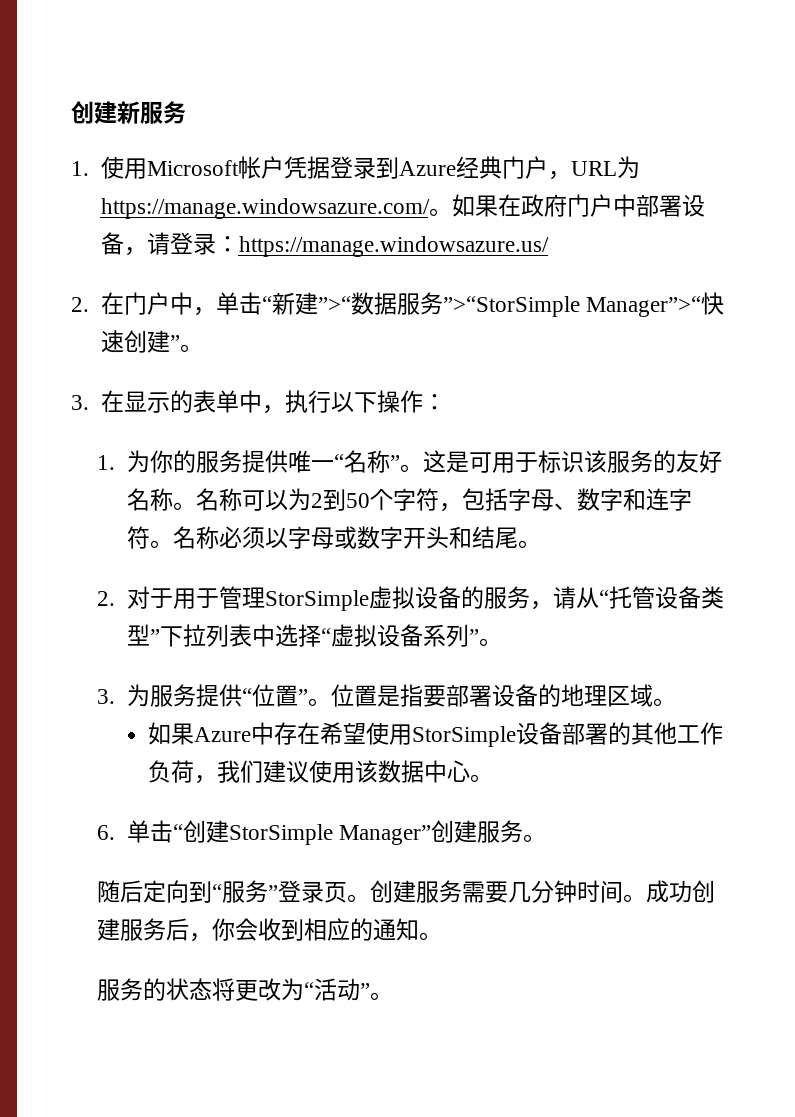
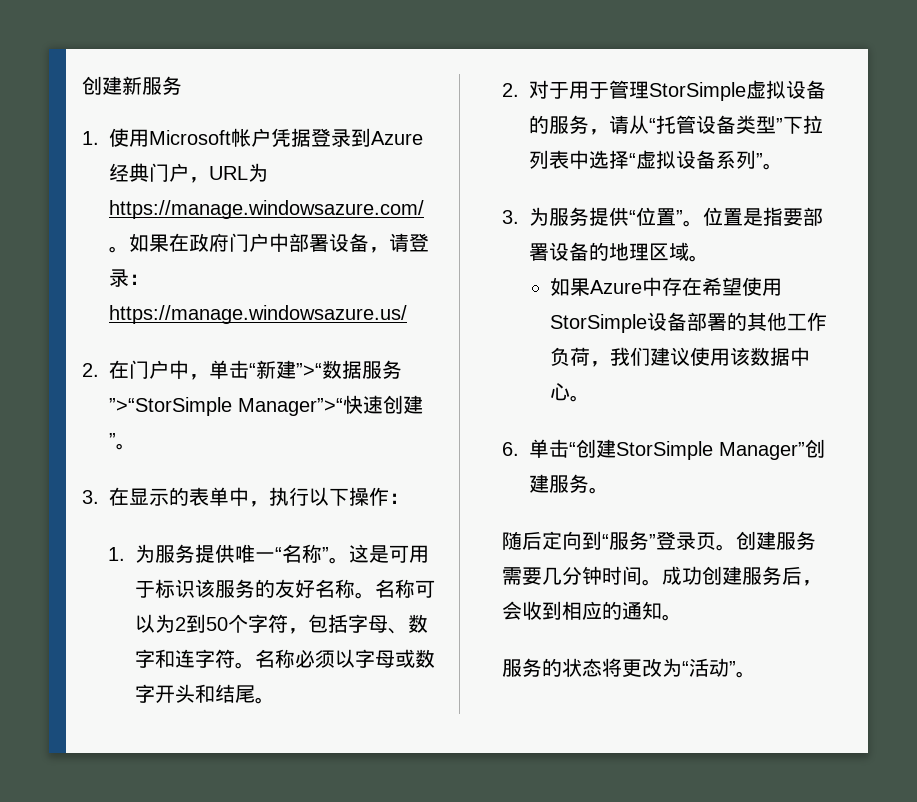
- 1.为你的服务提供唯一“名称”。
+ 1.为服务提供唯一“名称”。
- 成功创建服务后，你会收到相应的通知。
+ 成功创建服务后，会收到相应的通知。

